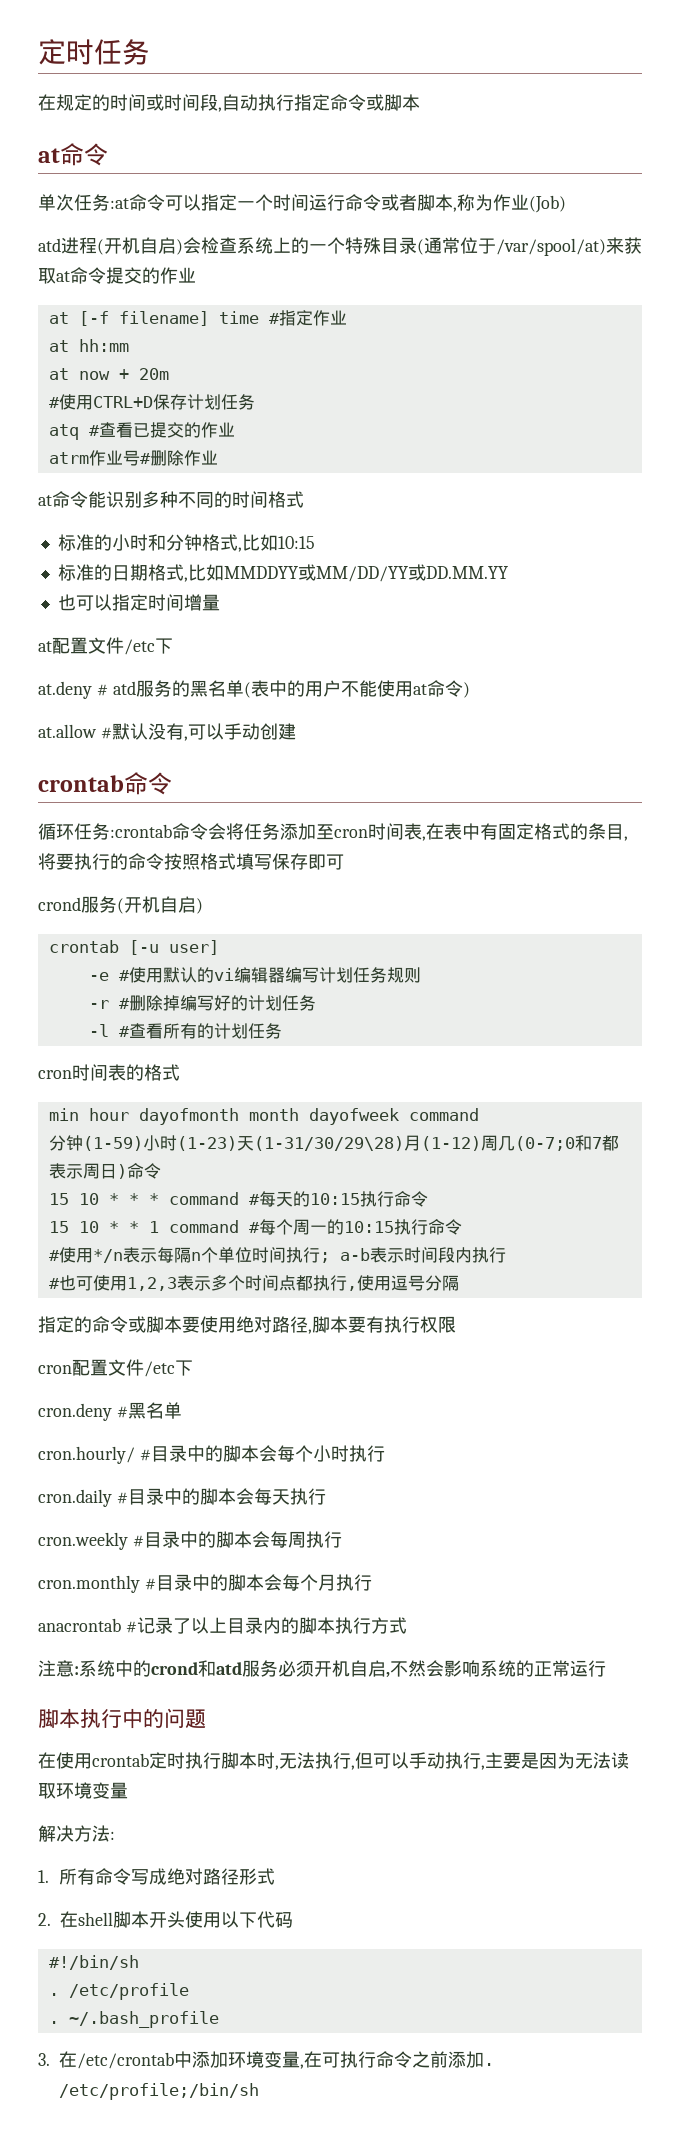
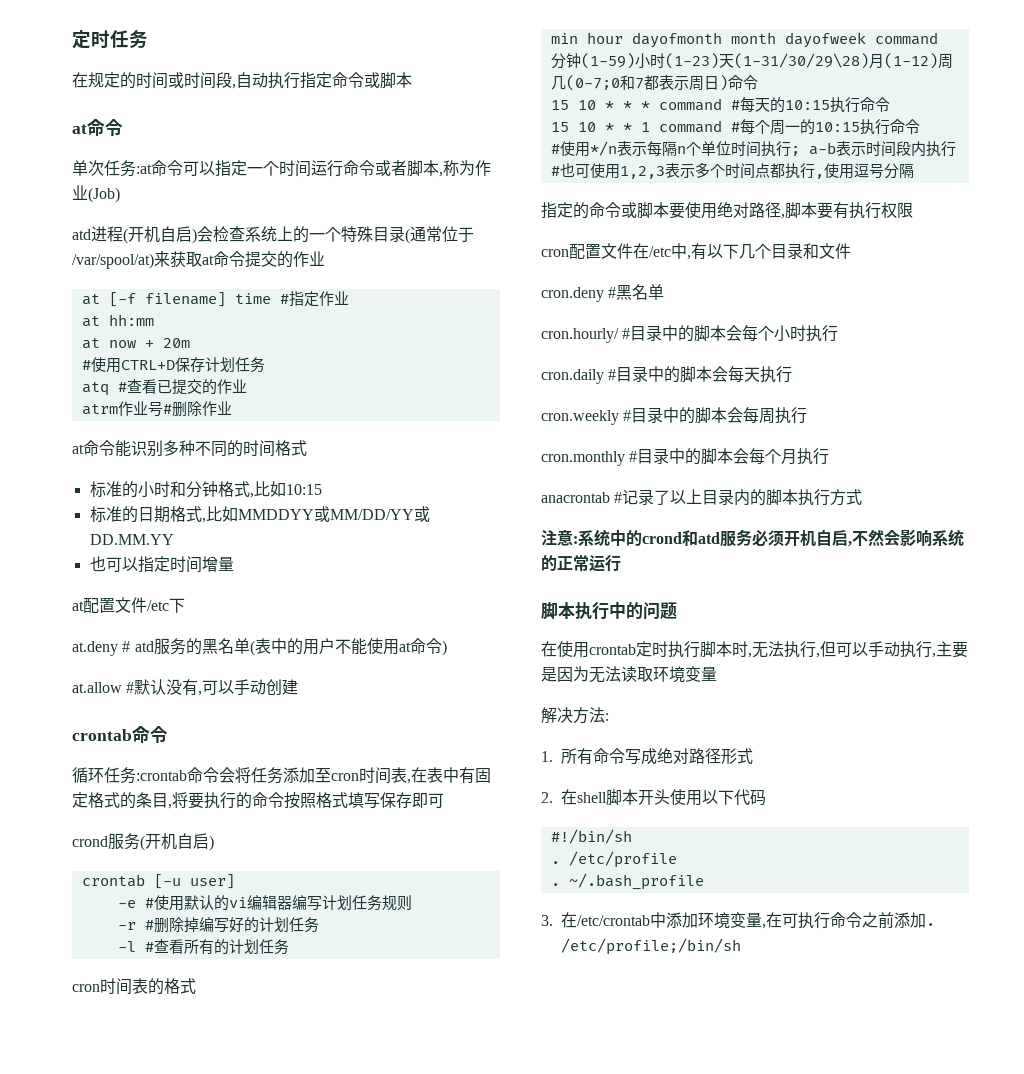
- cron配置文件/etc下
+ cron配置文件在/etc中,有以下几个目录和文件

